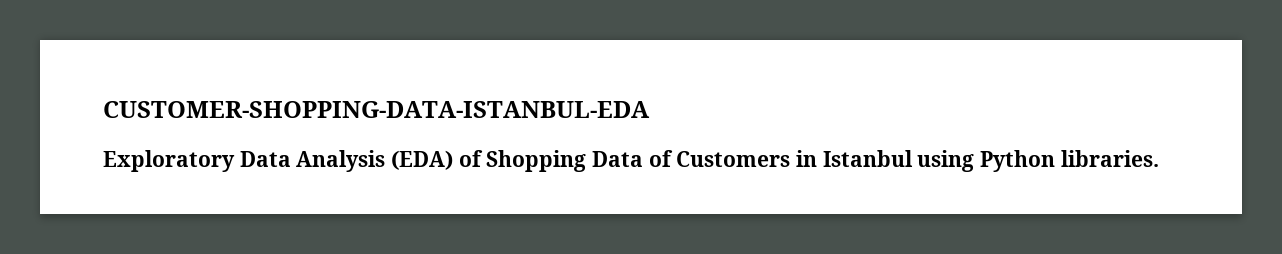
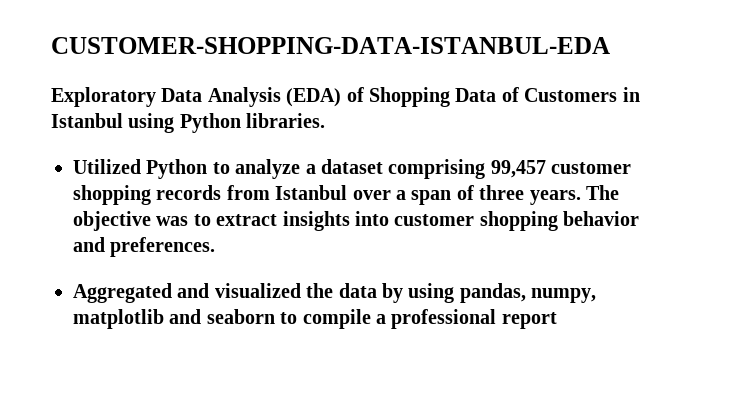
+ Utilized Python to analyze a dataset comprising 99,457 customer shopping records from Istanbul over a span of three years. The objective was to extract insights into customer shopping behavior and preferences.
+ Aggregated and visualized the data by using pandas, numpy, matplotlib and seaborn to compile a professional report

